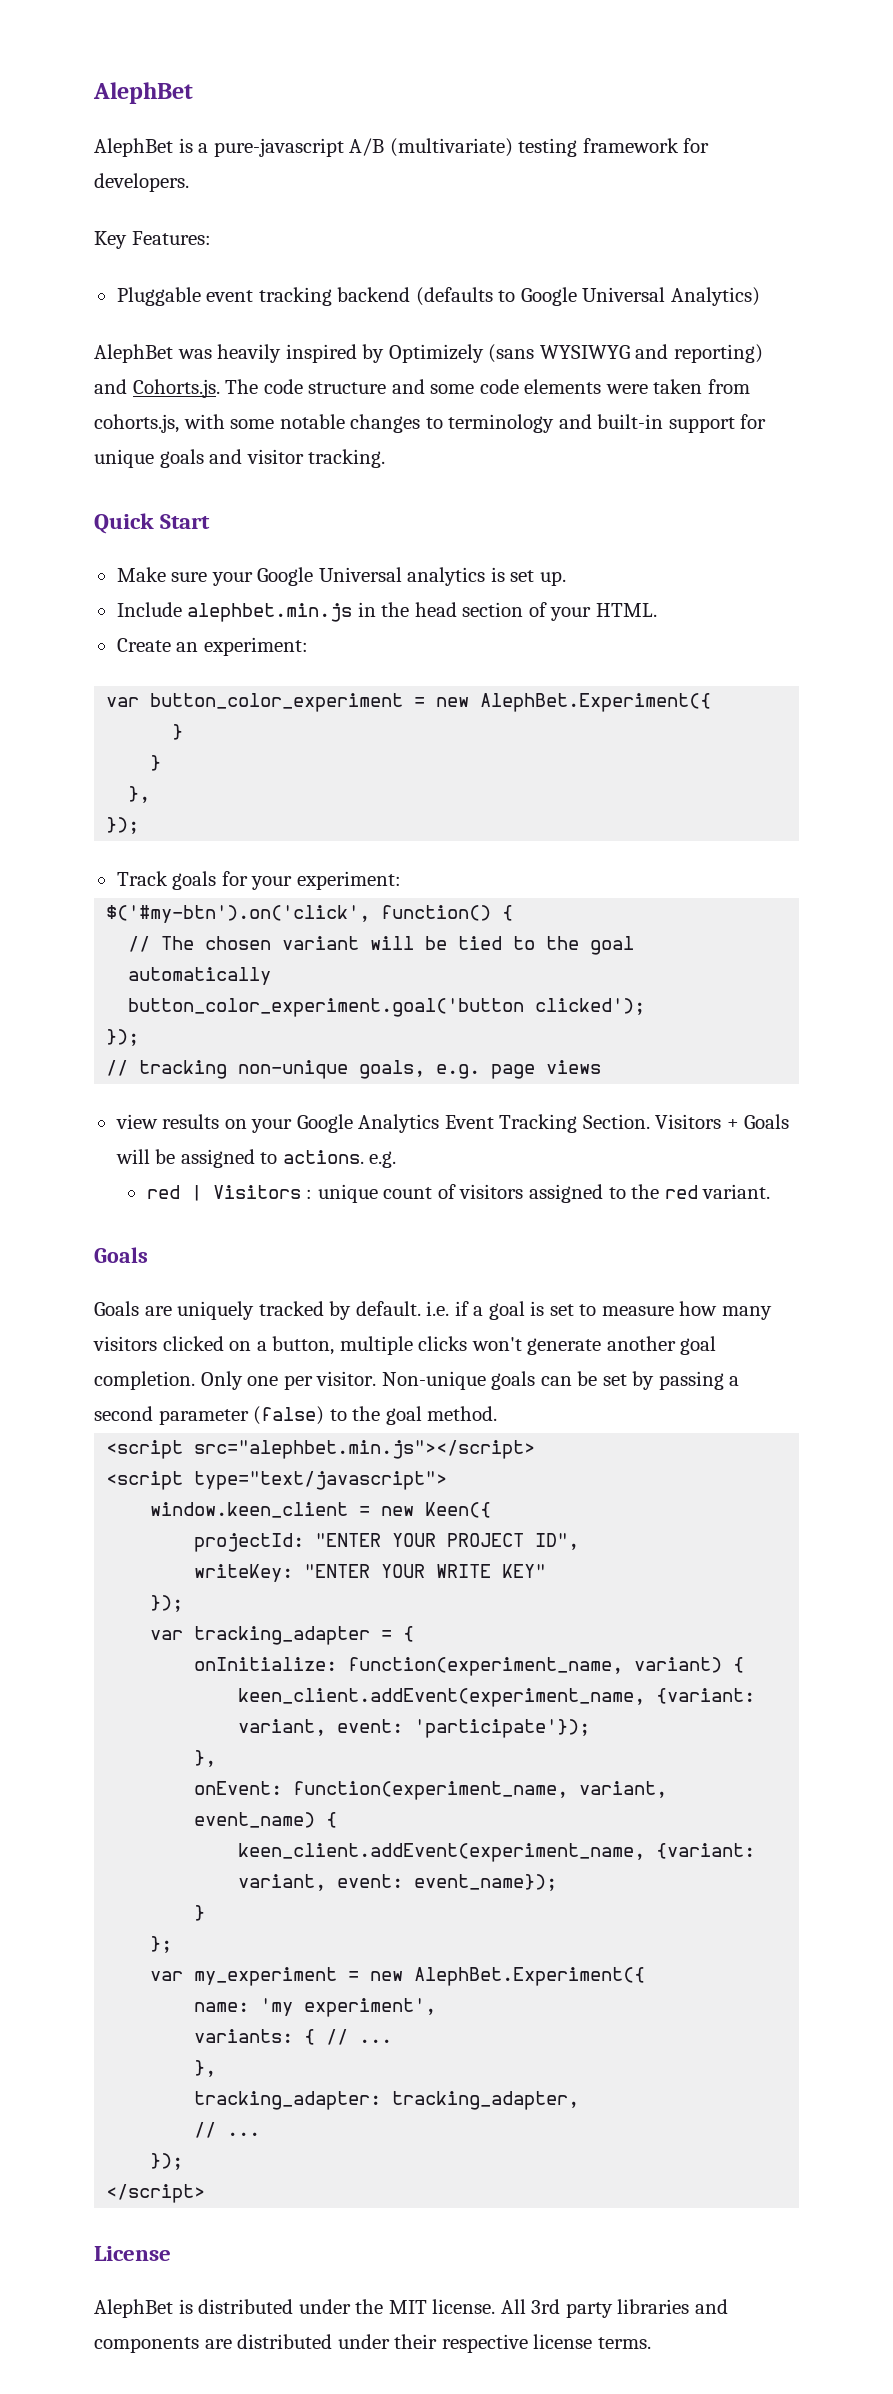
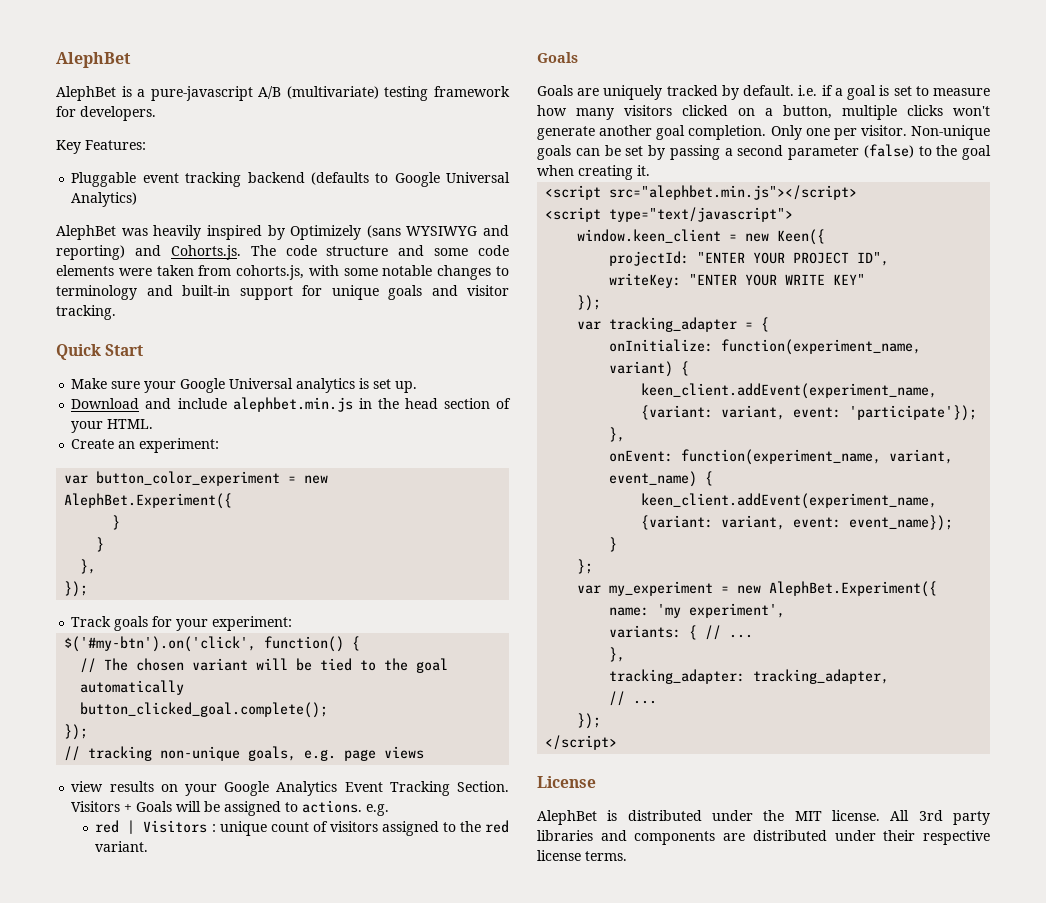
- Include alephbet.min.js in the head section of your HTML.
+ Download and include alephbet.min.js in the head section of your HTML.
- button_color_experiment.goal('button clicked');
+ button_clicked_goal.complete();
- Non-unique goals can be set by passing a second parameter (false) to the goal method.
+ Non-unique goals can be set by passing a second parameter (false) to the goal when creating it.

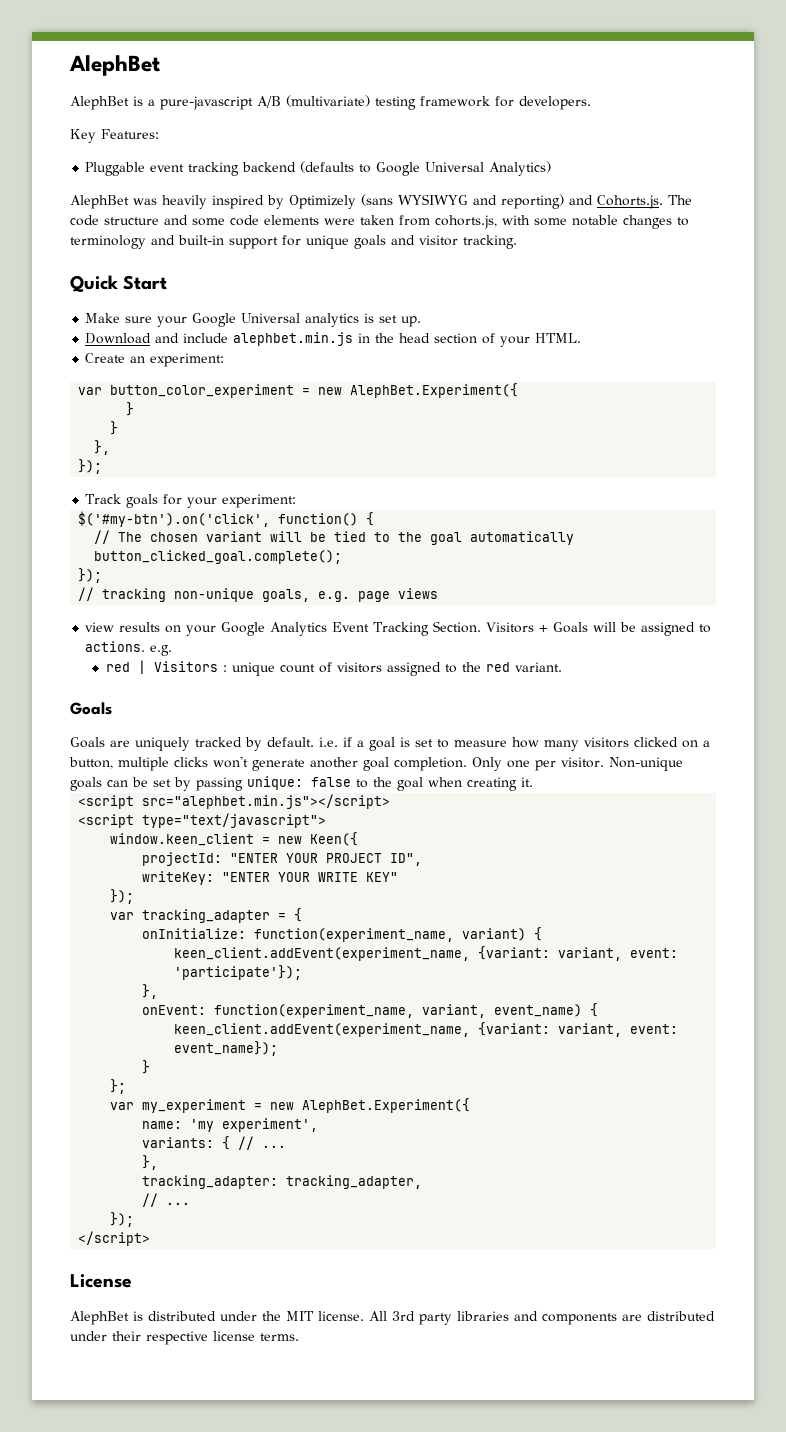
- Non-unique goals can be set by passing a second parameter (false) to the goal when creating it.
+ Non-unique goals can be set by passing unique: false to the goal when creating it.

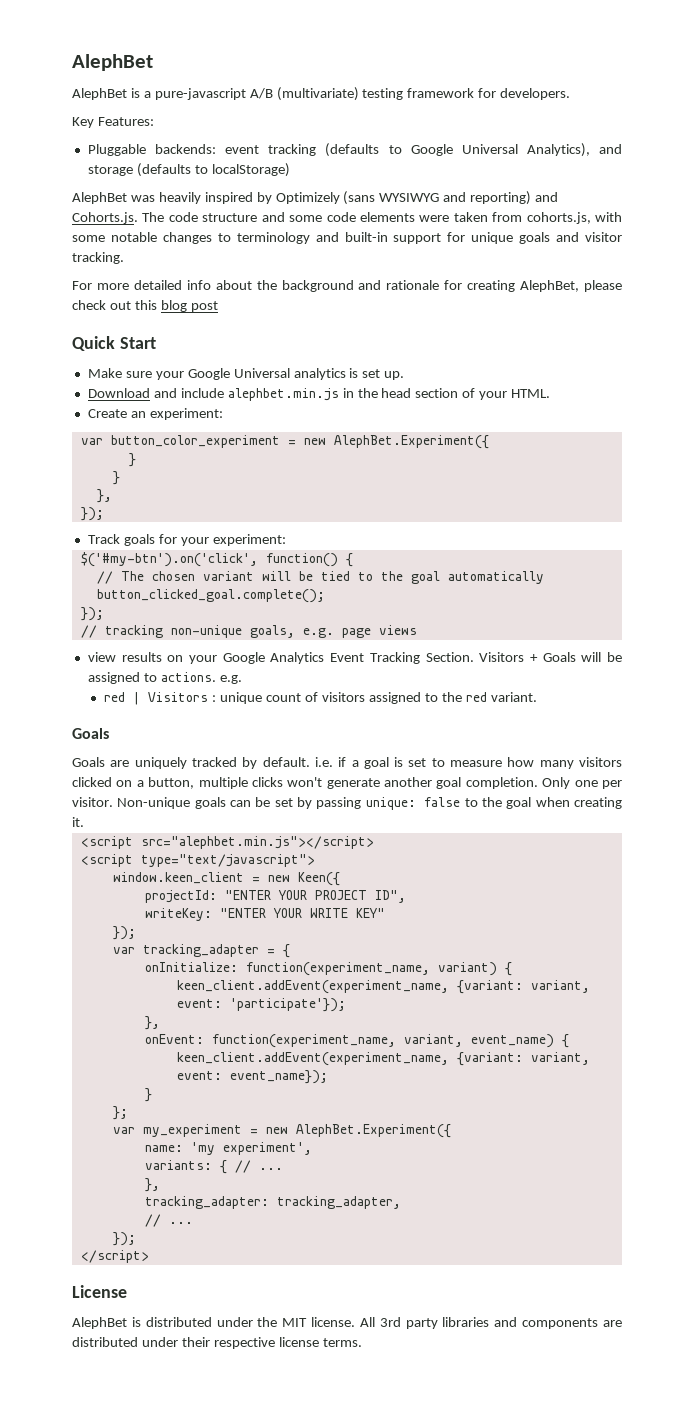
- Pluggable event tracking backend (defaults to Google Universal Analytics)
+ Pluggable backends: event tracking (defaults to Google Universal Analytics), and storage (defaults to localStorage)
+ For more detailed info about the background and rationale for creating AlephBet, please check out this blog post

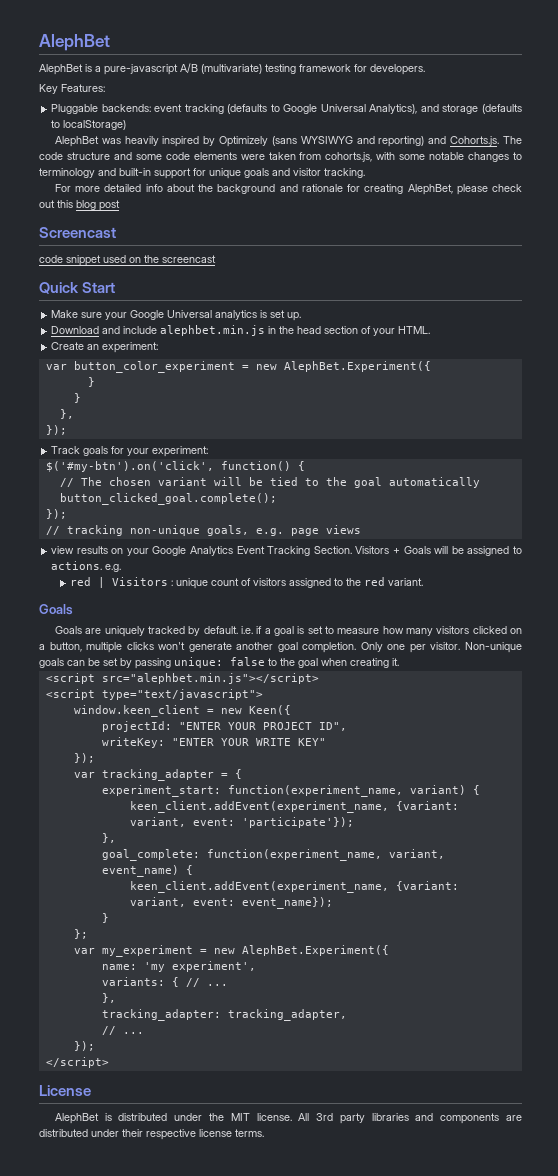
+ Screencast
+ code snippet used on the screencast
- onInitialize: function(experiment_name, variant) {
+ experiment_start: function(experiment_name, variant) {
- onEvent: function(experiment_name, variant, event_name) {
+ goal_complete: function(experiment_name, variant, event_name) {

